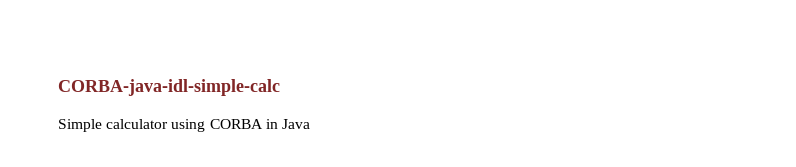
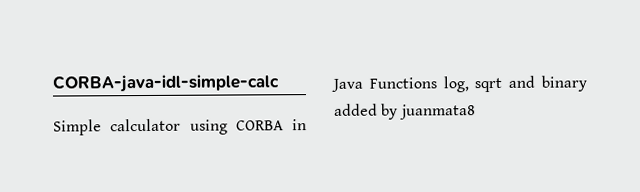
- Simple calculator using CORBA in Java
+ Simple calculator using CORBA in Java Functions log, sqrt and binary added by juanmata8

